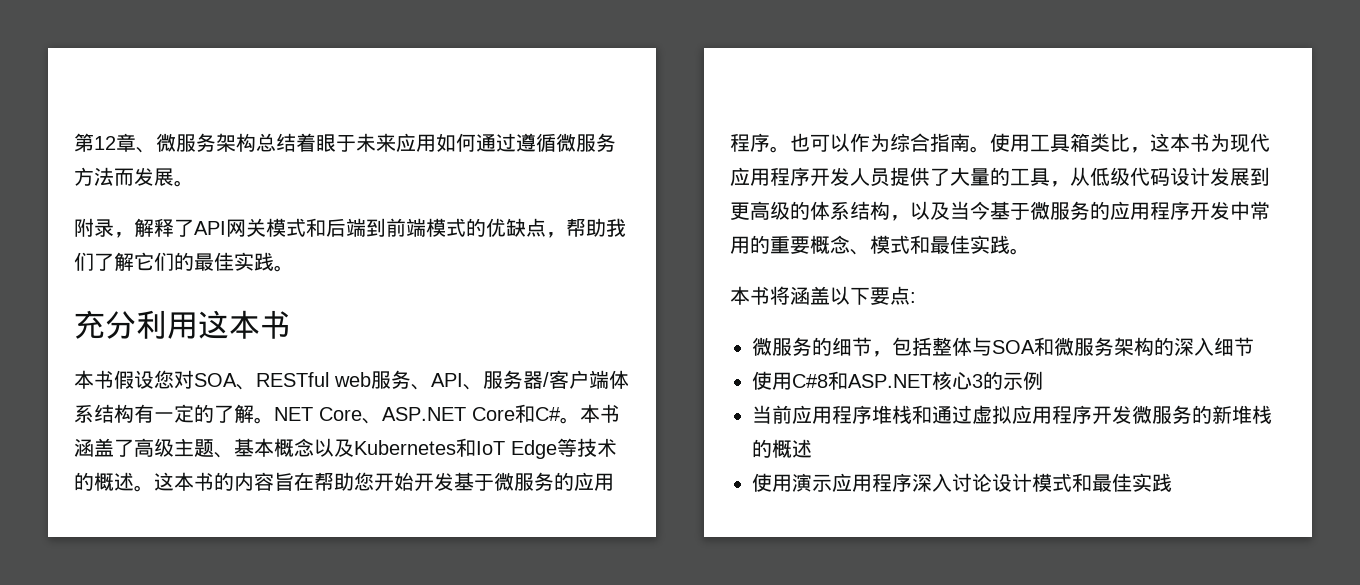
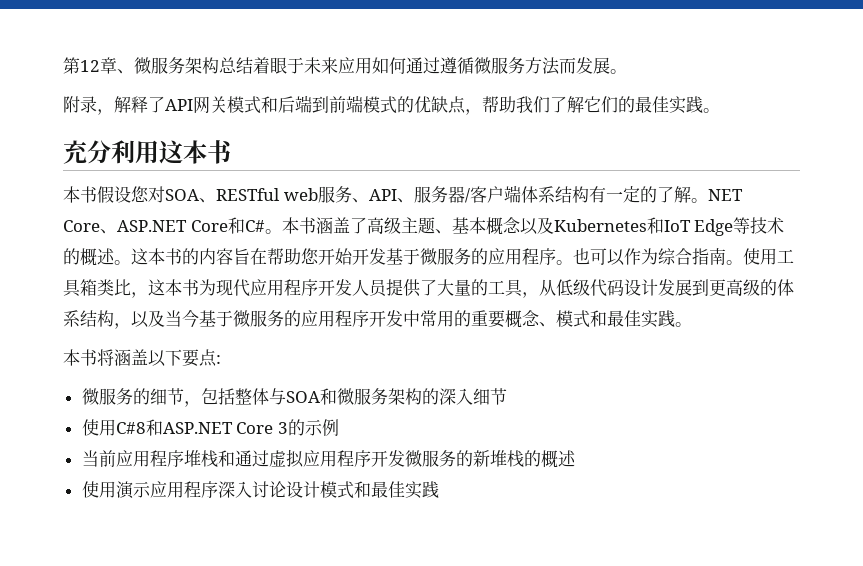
- 使用C#8和ASP.NET核心3的示例
+ 使用C#8和ASP.NET Core 3的示例

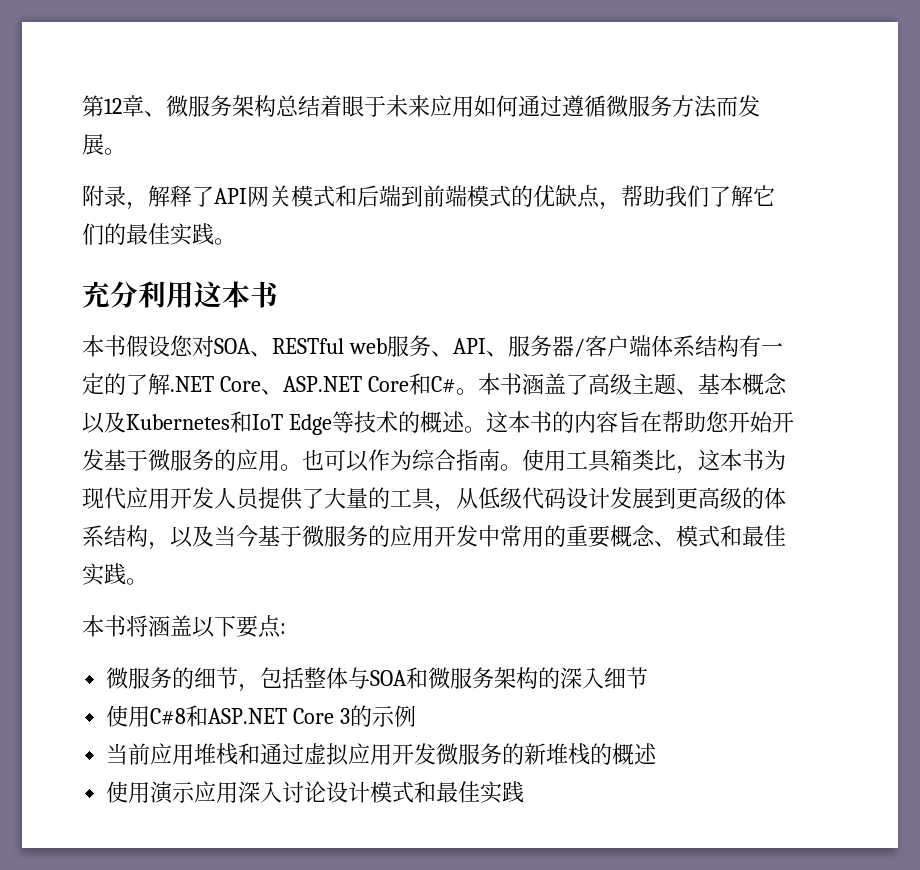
- 本书假设您对SOA、RESTful web服务、API、服务器/客户端体系结构有一定的了解。NET Core、ASP.NET Core和C#。
+ 本书假设您对SOA、RESTful web服务、API、服务器/客户端体系结构有一定的了解.NET Core、ASP.NET Core和C#。
- 这本书的内容旨在帮助您开始开发基于微服务的应用程序。
+ 这本书的内容旨在帮助您开始开发基于微服务的应用。
- 使用工具箱类比，这本书为现代应用程序开发人员提供了大量的工具，从低级代码设计发展到更高级的体系结构，以及当今基于微服务的应用程序开发中常用的重要概念、模式和最佳实践。
+ 使用工具箱类比，这本书为现代应用开发人员提供了大量的工具，从低级代码设计发展到更高级的体系结构，以及当今基于微服务的应用开发中常用的重要概念、模式和最佳实践。
- 当前应用程序堆栈和通过虚拟应用程序开发微服务的新堆栈的概述
+ 当前应用堆栈和通过虚拟应用开发微服务的新堆栈的概述
- 使用演示应用程序深入讨论设计模式和最佳实践
+ 使用演示应用深入讨论设计模式和最佳实践

